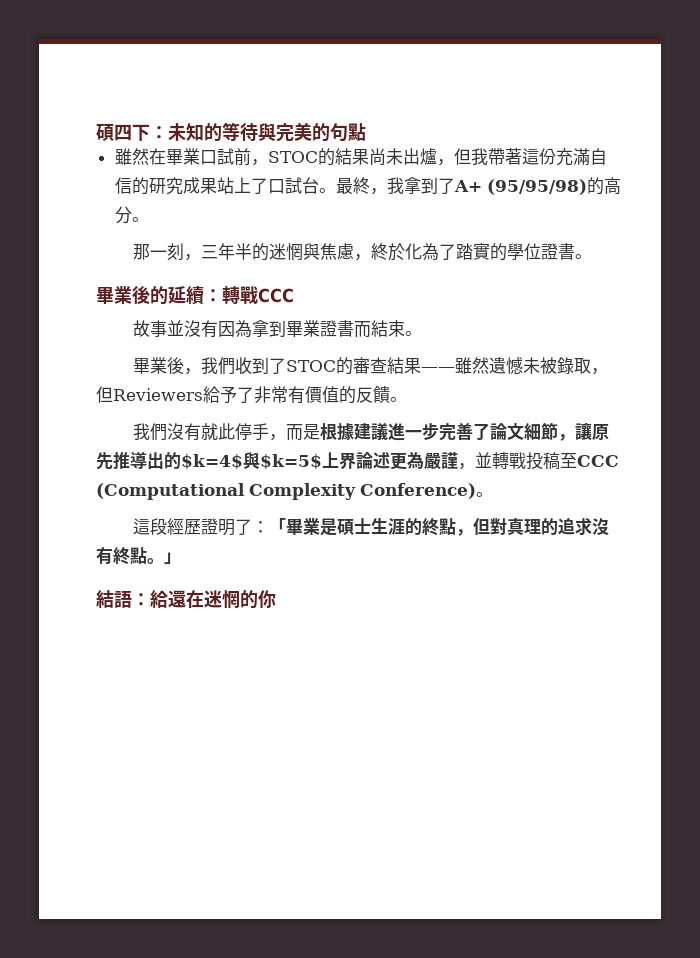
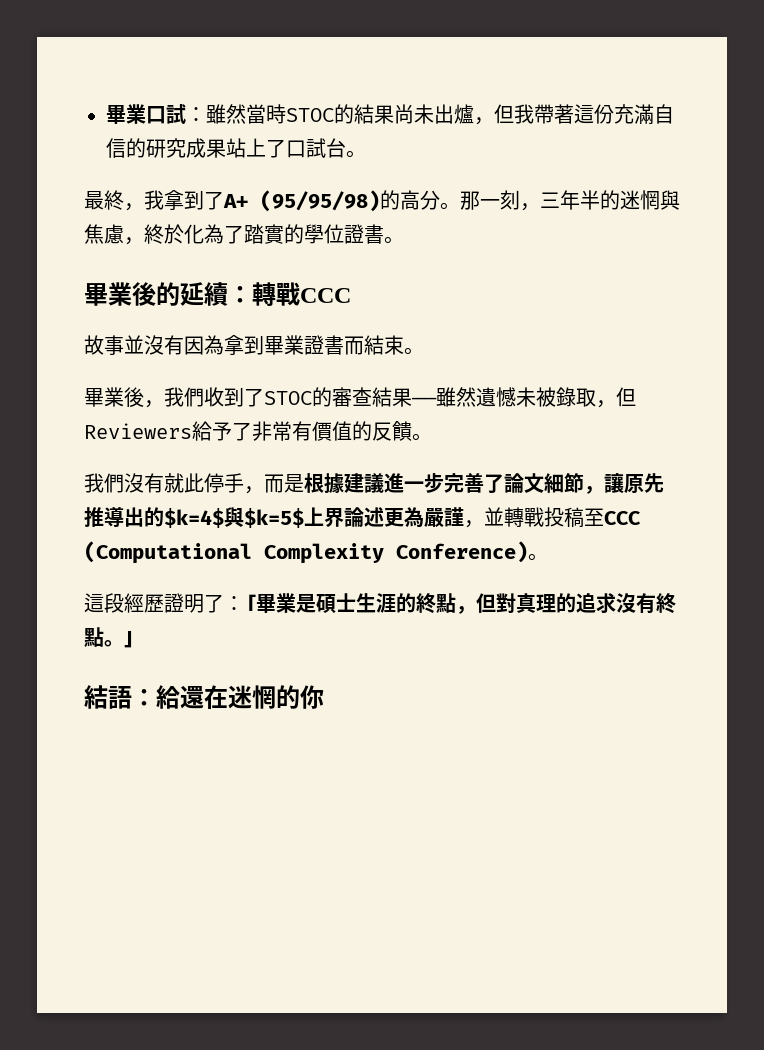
- 碩四下：未知的等待與完美的句點
- 雖然在畢業口試前，STOC的結果尚未出爐，但我帶著這份充滿自信的研究成果站上了口試台。最終，我拿到了A+ (95/95/98)的高分。
- 那一刻，三年半的迷惘與焦慮，終於化為了踏實的學位證書。
+ 畢業口試：雖然當時STOC的結果尚未出爐，但我帶著這份充滿自信的研究成果站上了口試台。
+ 最終，我拿到了A+ (95/95/98)的高分。那一刻，三年半的迷惘與焦慮，終於化為了踏實的學位證書。

